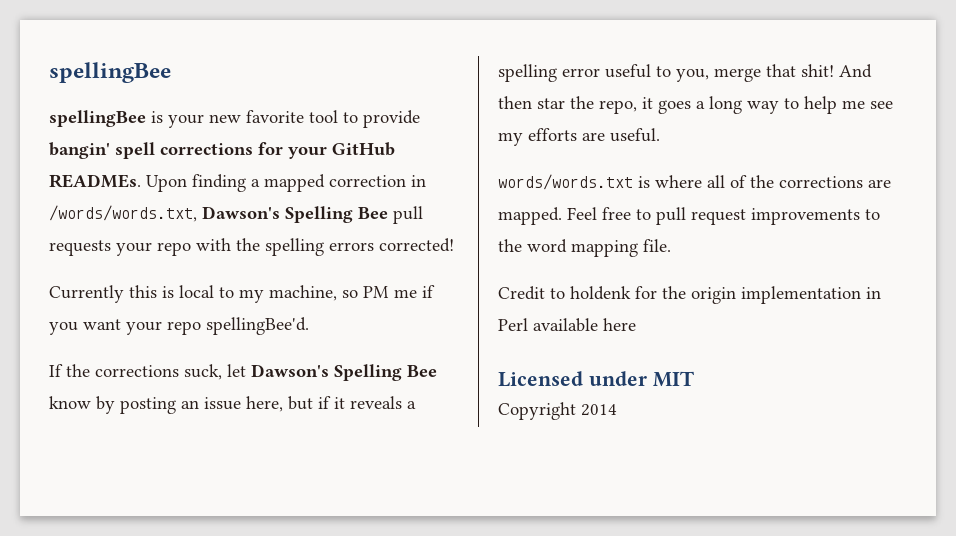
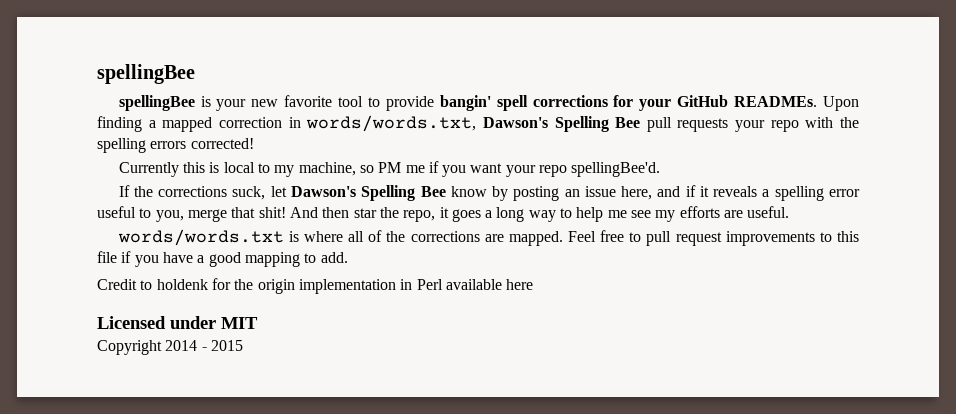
- Upon finding a mapped correction in /words/words.txt, Dawson's Spelling Bee pull requests your repo with the spelling errors corrected!
+ Upon finding a mapped correction in words/words.txt, Dawson's Spelling Bee pull requests your repo with the spelling errors corrected!
- If the corrections suck, let Dawson's Spelling Bee know by posting an issue here, but if it reveals a spelling error useful to you, merge that shit!
+ If the corrections suck, let Dawson's Spelling Bee know by posting an issue here, and if it reveals a spelling error useful to you, merge that shit!
- Feel free to pull request improvements to the word mapping file.
+ Feel free to pull request improvements to this file if you have a good mapping to add.
- Copyright 2014
+ Copyright 2014 - 2015

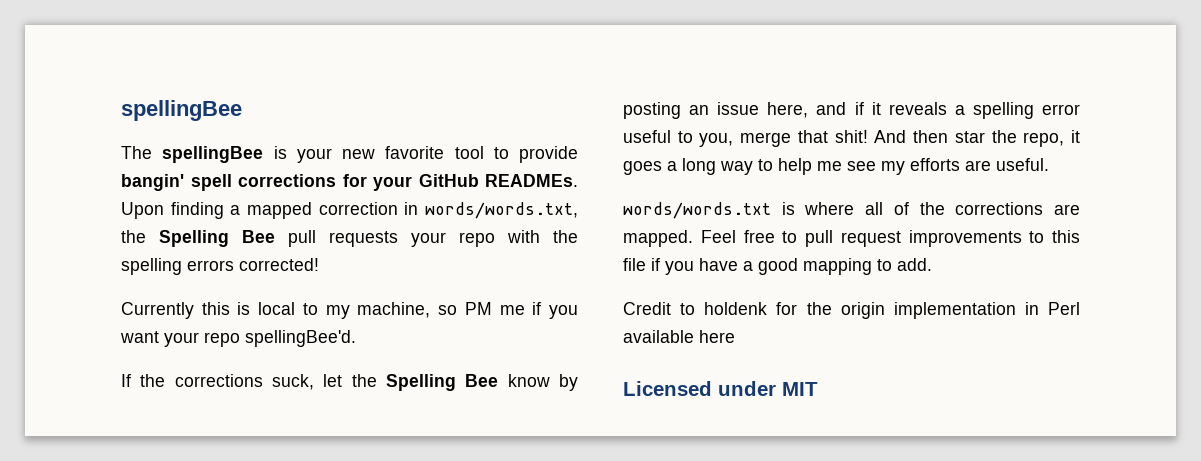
- spellingBee is your new favorite tool to provide bangin' spell corrections for your GitHub READMEs.
+ The spellingBee is your new favorite tool to provide bangin' spell corrections for your GitHub READMEs.
- Upon finding a mapped correction in words/words.txt, Dawson's Spelling Bee pull requests your repo with the spelling errors corrected!
+ Upon finding a mapped correction in words/words.txt, the Spelling Bee pull requests your repo with the spelling errors corrected!
- If the corrections suck, let Dawson's Spelling Bee know by posting an issue here, and if it reveals a spelling error useful to you, merge that shit!
+ If the corrections suck, let the Spelling Bee know by posting an issue here, and if it reveals a spelling error useful to you, merge that shit!
- Copyright 2014 - 2015

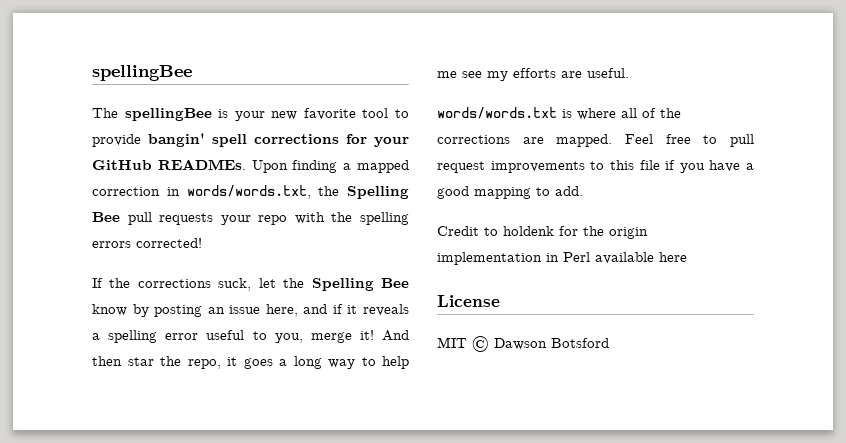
- Currently this is local to my machine, so PM me if you want your repo spellingBee'd.
- If the corrections suck, let the Spelling Bee know by posting an issue here, and if it reveals a spelling error useful to you, merge that shit!
+ If the corrections suck, let the Spelling Bee know by posting an issue here, and if it reveals a spelling error useful to you, merge it!
- Licensed under MIT
+ License
+ MIT © Dawson Botsford

